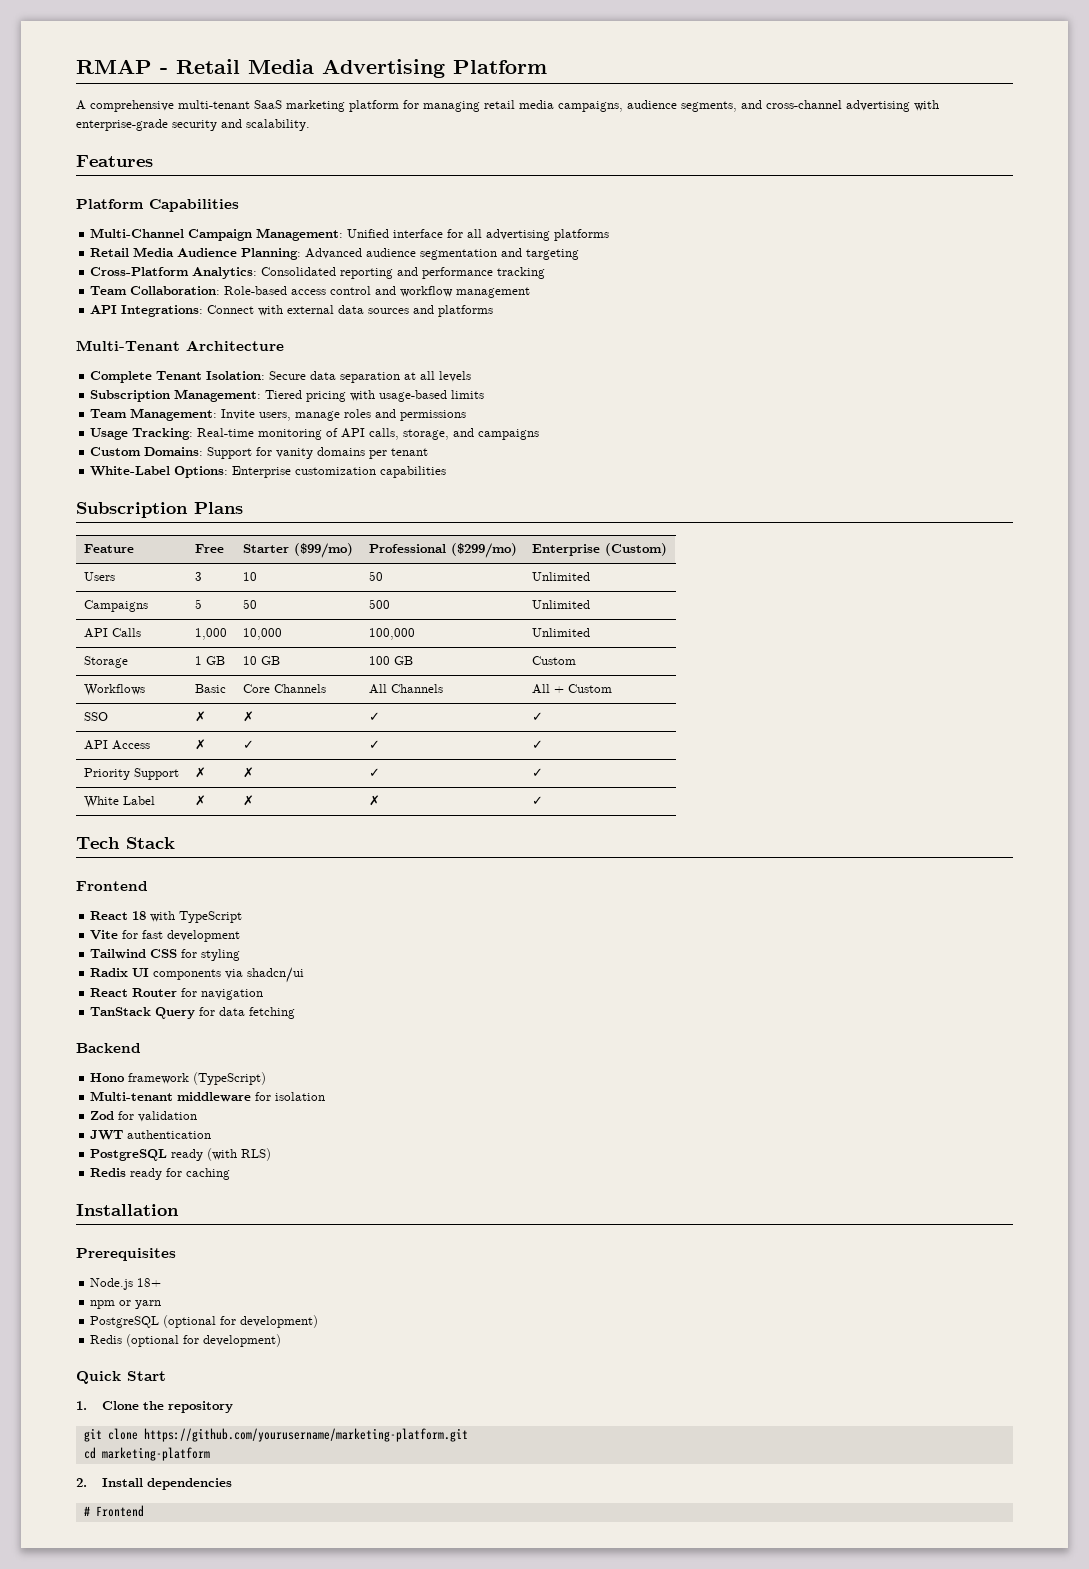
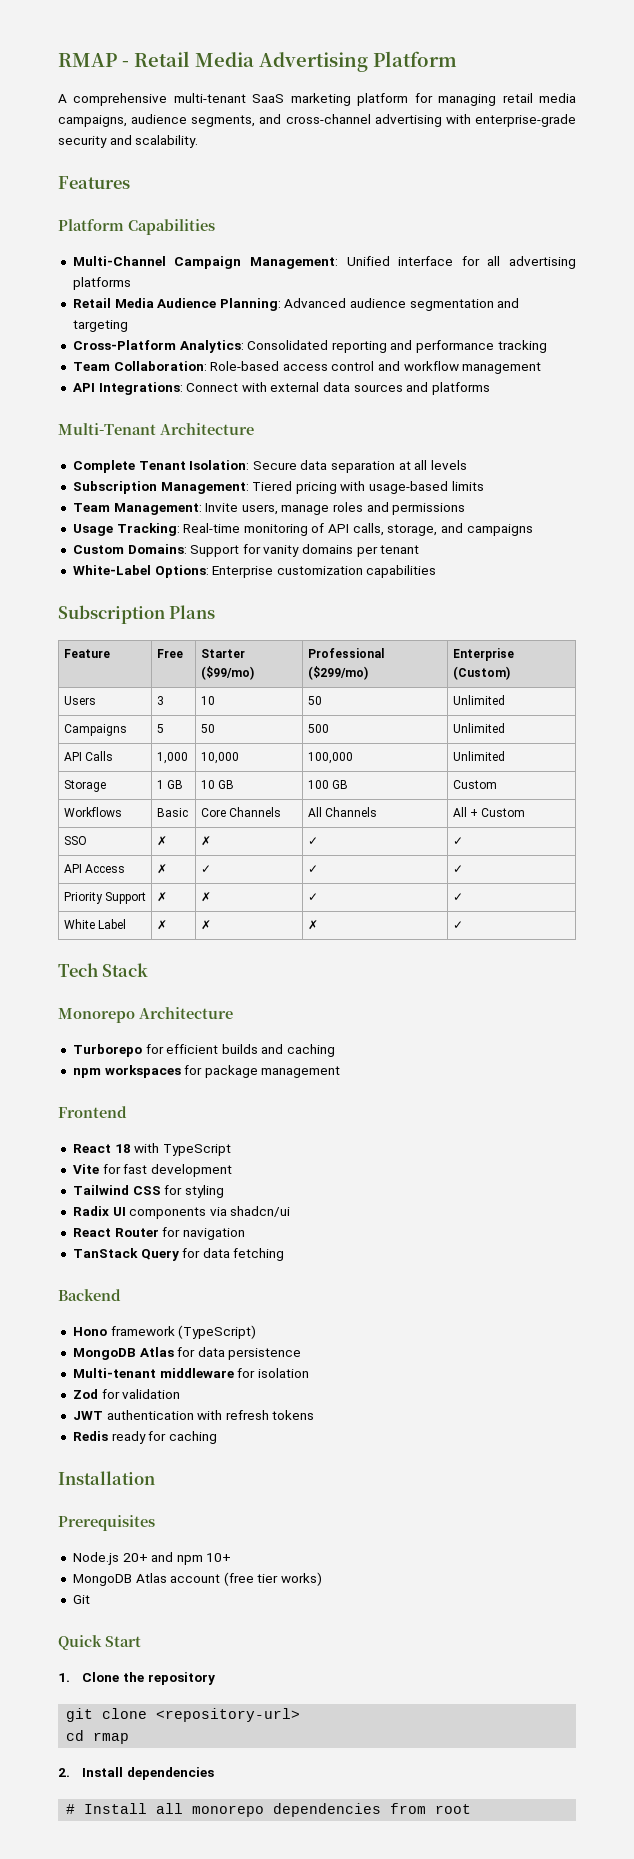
+ Monorepo Architecture
+ Turborepo for efficient builds and caching
+ npm workspaces for package management
+ MongoDB Atlas for data persistence
- JWT authentication
- PostgreSQL ready (with RLS)
+ JWT authentication with refresh tokens
- Node.js 18+
- npm or yarn
- PostgreSQL (optional for development)
- Redis (optional for development)
+ Node.js 20+ and npm 10+
+ MongoDB Atlas account (free tier works)
+ Git
- git clone https://github.com/yourusername/marketing-platform.git
+ git clone <repository-url>
- cd marketing-platform
+ cd rmap
- # Frontend
+ # Install all monorepo dependencies from root

